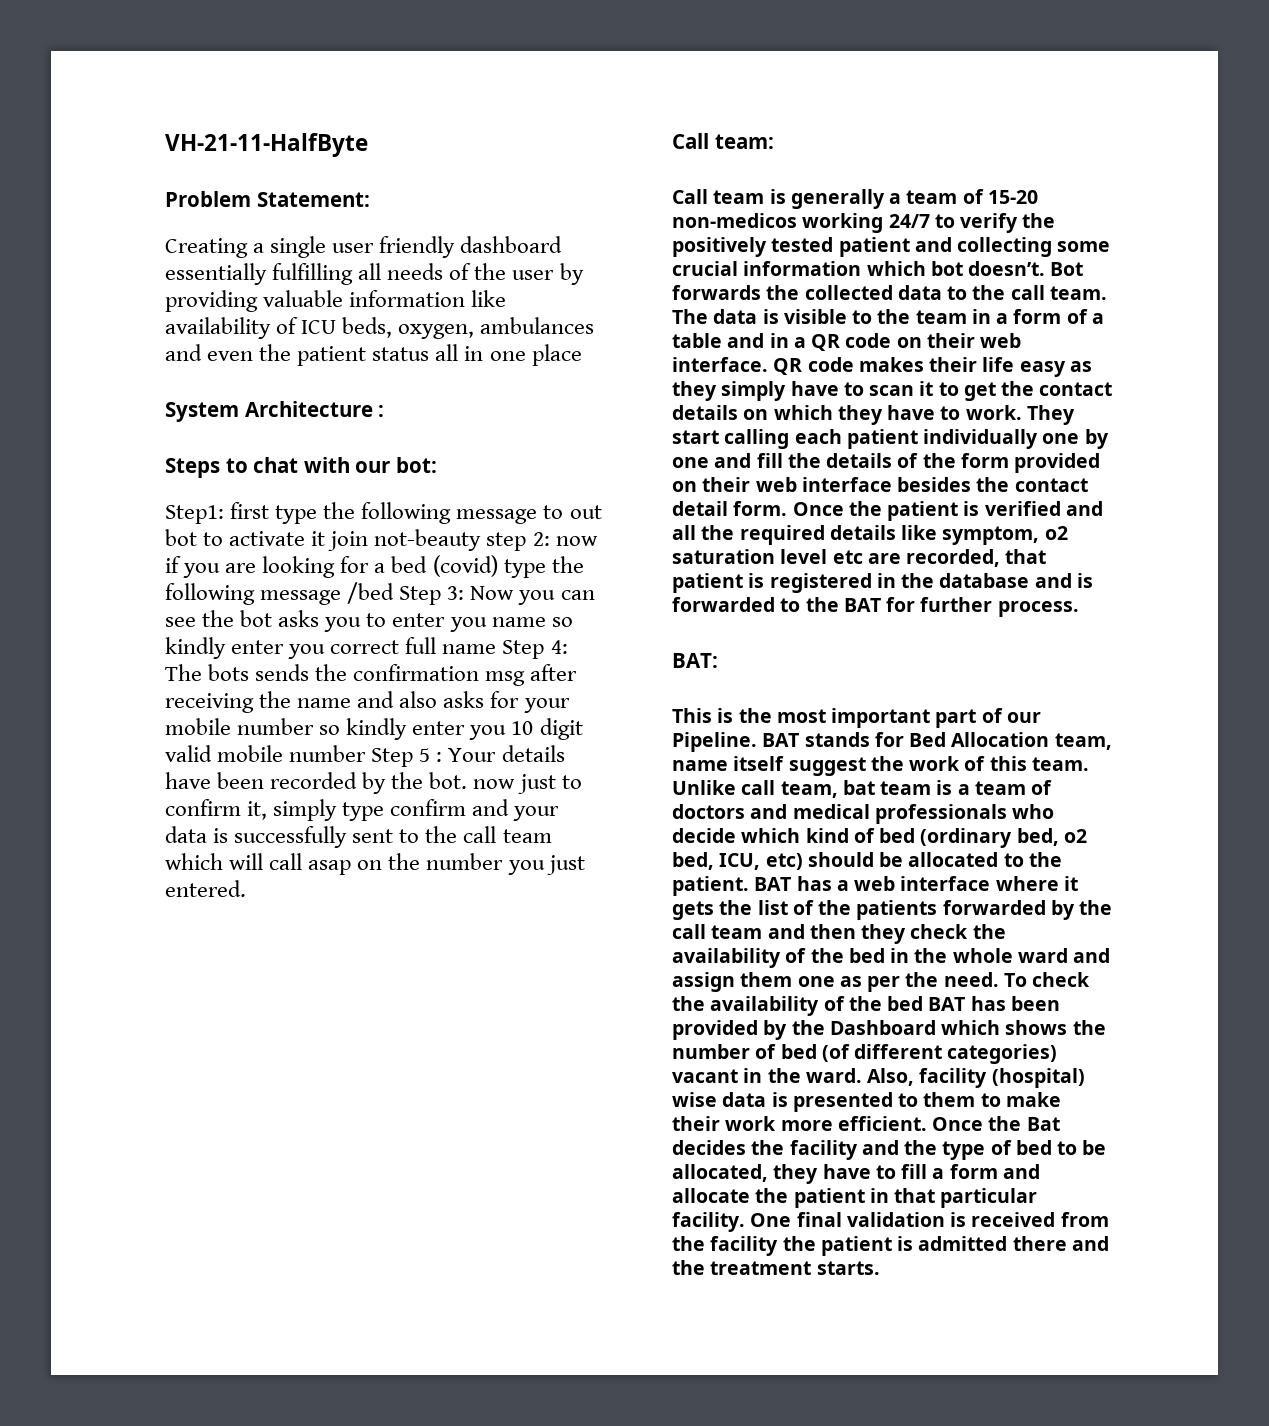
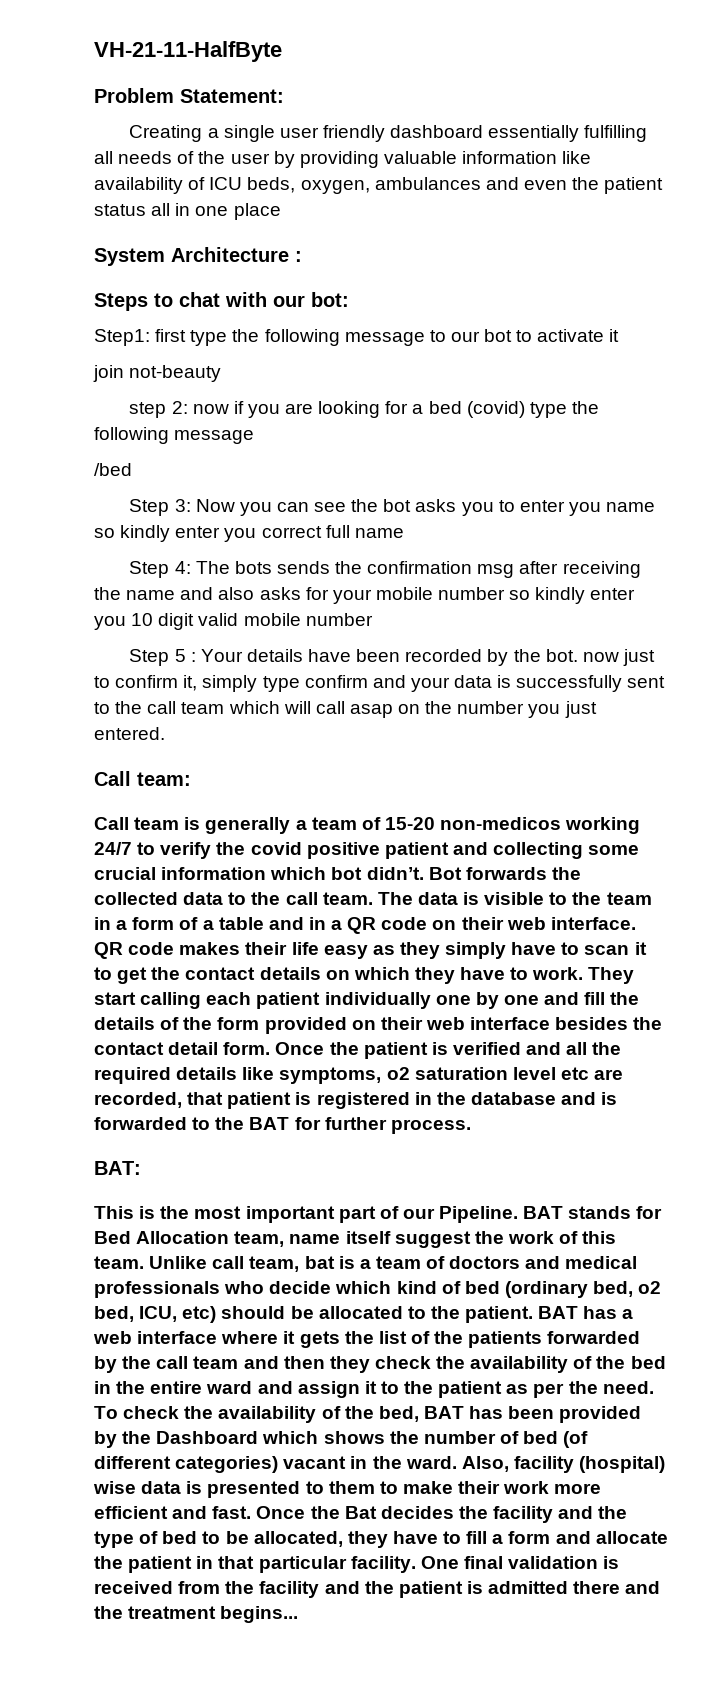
- first type the following message to out bot to activate it join not-beauty step 2:
+ first type the following message to our bot to activate it
+ join not-beauty
+ step 2:
- now if you are looking for a bed (covid) type the following message /bed Step 3:
+ now if you are looking for a bed (covid) type the following message
+ /bed
+ Step 3:
- Now you can see the bot asks you to enter you name so kindly enter you correct full name Step 4:
+ Now you can see the bot asks you to enter you name so kindly enter you correct full name
+ Step 4:
- The bots sends the confirmation msg after receiving the name and also asks for your mobile number so kindly enter you 10 digit valid mobile number Step 5 :
+ The bots sends the confirmation msg after receiving the name and also asks for your mobile number so kindly enter you 10 digit valid mobile number
+ Step 5 :
- Call team is generally a team of 15-20 non-medicos working 24/7 to verify the positively tested patient and collecting some crucial information which bot doesn’t.
+ Call team is generally a team of 15-20 non-medicos working 24/7 to verify the covid positive patient and collecting some crucial information which bot didn’t.
- Once the patient is verified and all the required details like symptom, o2 saturation level etc are recorded, that patient is registered in the database and is forwarded to the BAT for further process.
+ Once the patient is verified and all the required details like symptoms, o2 saturation level etc are recorded, that patient is registered in the database and is forwarded to the BAT for further process.
- Unlike call team, bat team is a team of doctors and medical professionals who decide which kind of bed (ordinary bed, o2 bed, ICU, etc) should be allocated to the patient.
+ Unlike call team, bat is a team of doctors and medical professionals who decide which kind of bed (ordinary bed, o2 bed, ICU, etc) should be allocated to the patient.
- BAT has a web interface where it gets the list of the patients forwarded by the call team and then they check the availability of the bed in the whole ward and assign them one as per the need.
+ BAT has a web interface where it gets the list of the patients forwarded by the call team and then they check the availability of the bed in the entire ward and assign it to the patient as per the need.
- To check the availability of the bed BAT has been provided by the Dashboard which shows the number of bed (of different categories) vacant in the ward.
+ To check the availability of the bed, BAT has been provided by the Dashboard which shows the number of bed (of different categories) vacant in the ward.
- Also, facility (hospital) wise data is presented to them to make their work more efficient.
+ Also, facility (hospital) wise data is presented to them to make their work more efficient and fast.
- One final validation is received from the facility the patient is admitted there and the treatment starts.
+ One final validation is received from the facility and the patient is admitted there and the treatment begins...

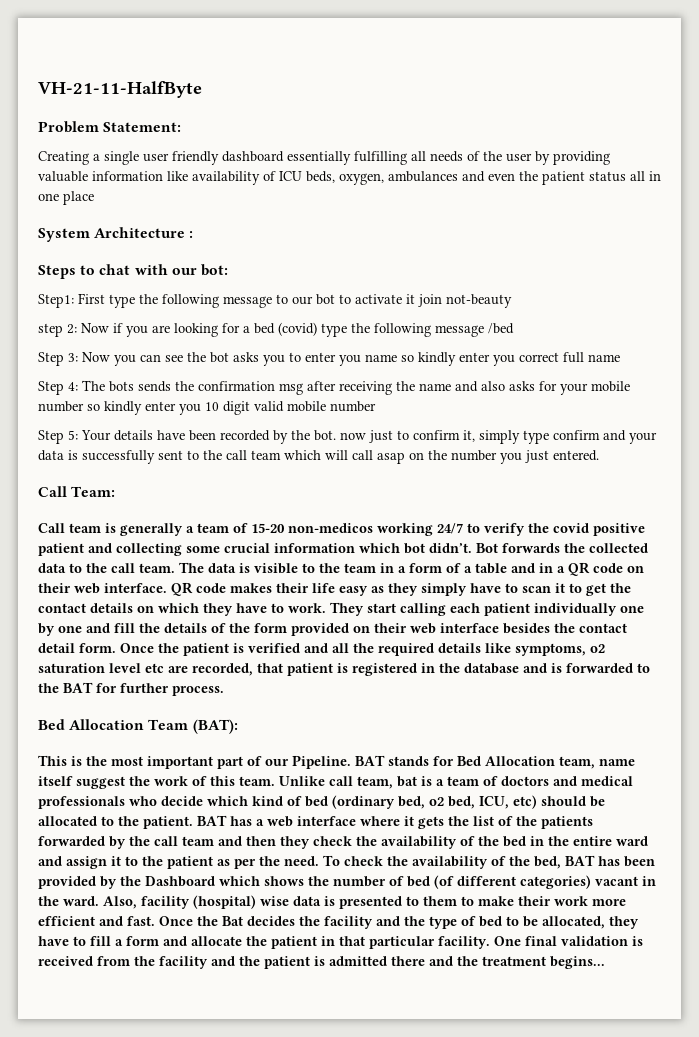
- Step1: first type the following message to our bot to activate it
- join not-beauty
+ Step1: First type the following message to our bot to activate it join not-beauty
- step 2: now if you are looking for a bed (covid) type the following message
- /bed
+ step 2: Now if you are looking for a bed (covid) type the following message /bed
- Step 5 : Your details have been recorded by the bot. now just to confirm it, simply type confirm and your data is successfully sent to the call team which will call asap on the number you just entered.
+ Step 5: Your details have been recorded by the bot. now just to confirm it, simply type confirm and your data is successfully sent to the call team which will call asap on the number you just entered.
- Call team:
+ Call Team:
- BAT:
+ Bed Allocation Team (BAT):

